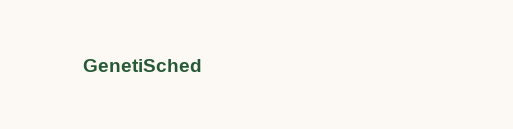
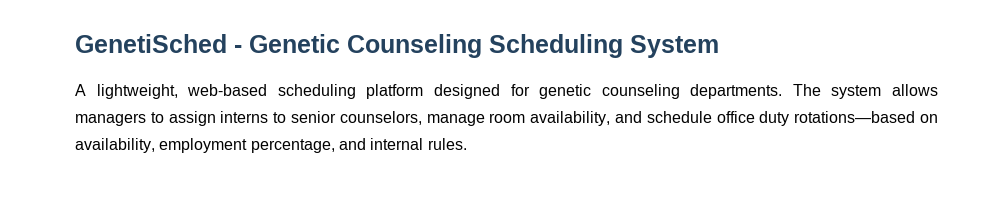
- GenetiSched
+ GenetiSched - Genetic Counseling Scheduling System
+ A lightweight, web-based scheduling platform designed for genetic counseling departments. The system allows managers to assign interns to senior counselors, manage room availability, and schedule office duty rotations—based on availability, employment percentage, and internal rules.

